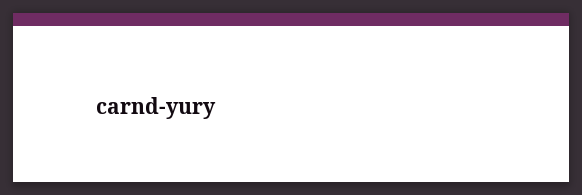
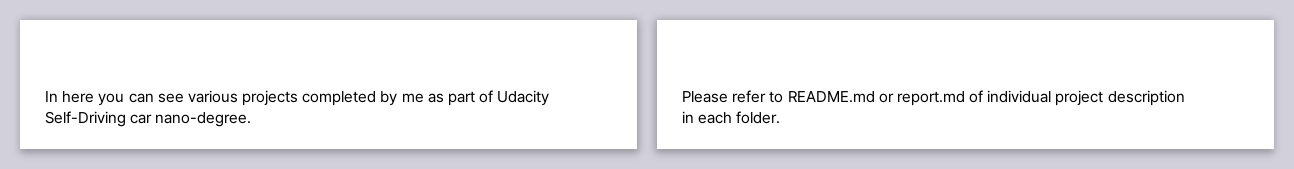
- carnd-yury
+ In here you can see various projects completed by me as part of Udacity Self-Driving car nano-degree.
+ Please refer to README.md or report.md of individual project description in each folder.

